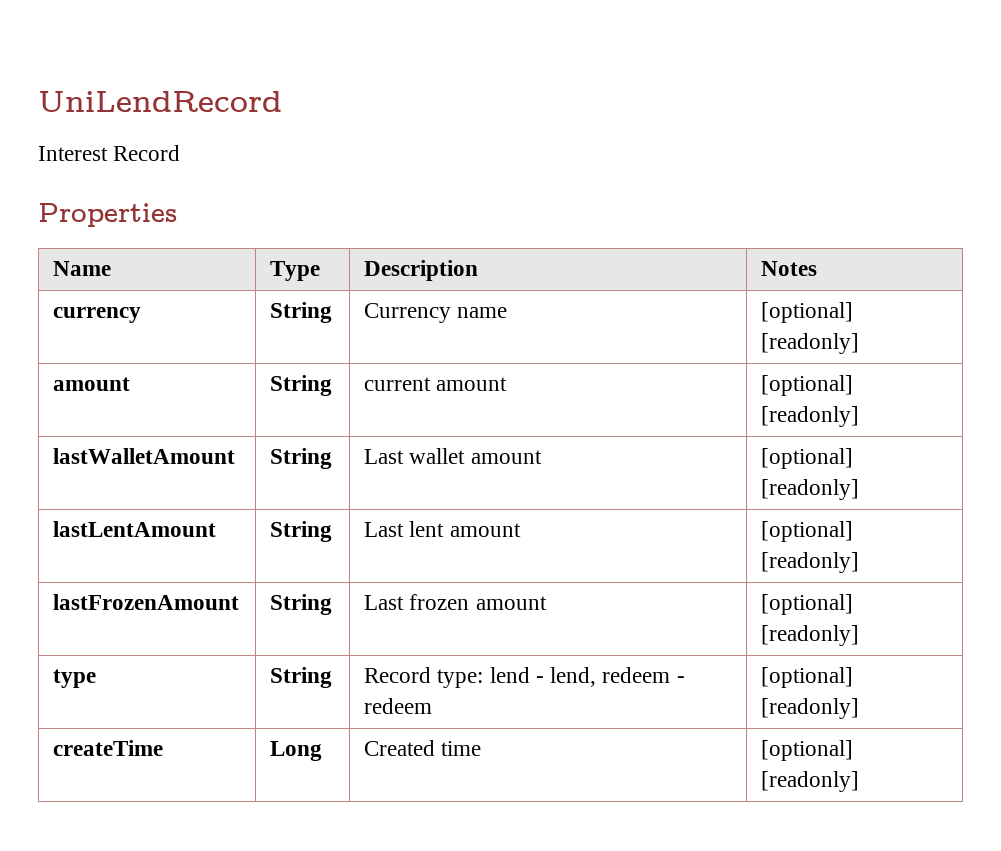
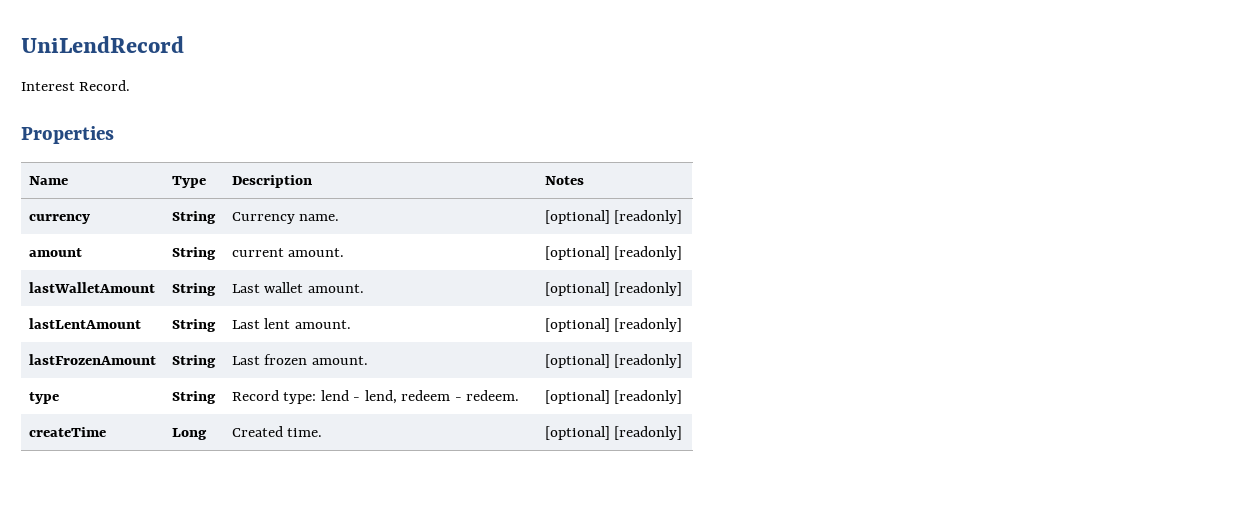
- Interest Record
+ Interest Record.
- currency | String | Currency name | [optional] [readonly]
+ currency | String | Currency name. | [optional] [readonly]
- amount | String | current amount | [optional] [readonly]
+ amount | String | current amount. | [optional] [readonly]
- lastWalletAmount | String | Last wallet amount | [optional] [readonly]
+ lastWalletAmount | String | Last wallet amount. | [optional] [readonly]
- lastLentAmount | String | Last lent amount | [optional] [readonly]
+ lastLentAmount | String | Last lent amount. | [optional] [readonly]
- lastFrozenAmount | String | Last frozen amount | [optional] [readonly]
+ lastFrozenAmount | String | Last frozen amount. | [optional] [readonly]
- type | String | Record type: lend - lend, redeem - redeem | [optional] [readonly]
+ type | String | Record type: lend - lend, redeem - redeem. | [optional] [readonly]
- createTime | Long | Created time | [optional] [readonly]
+ createTime | Long | Created time. | [optional] [readonly]

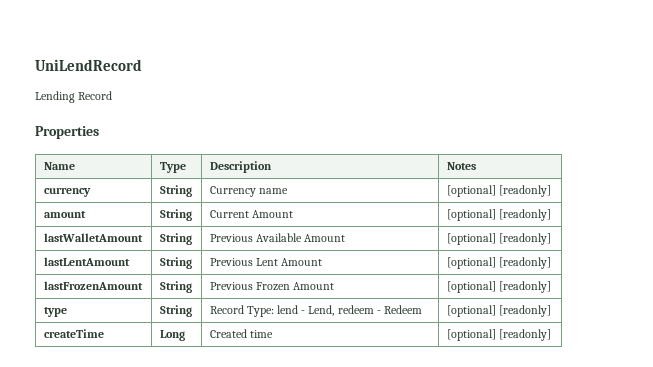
- Interest Record.
+ Lending Record
- currency | String | Currency name. | [optional] [readonly]
+ currency | String | Currency name | [optional] [readonly]
- amount | String | current amount. | [optional] [readonly]
+ amount | String | Current Amount | [optional] [readonly]
- lastWalletAmount | String | Last wallet amount. | [optional] [readonly]
+ lastWalletAmount | String | Previous Available Amount | [optional] [readonly]
- lastLentAmount | String | Last lent amount. | [optional] [readonly]
+ lastLentAmount | String | Previous Lent Amount | [optional] [readonly]
- lastFrozenAmount | String | Last frozen amount. | [optional] [readonly]
+ lastFrozenAmount | String | Previous Frozen Amount | [optional] [readonly]
- type | String | Record type: lend - lend, redeem - redeem. | [optional] [readonly]
+ type | String | Record Type: lend - Lend, redeem - Redeem | [optional] [readonly]
- createTime | Long | Created time. | [optional] [readonly]
+ createTime | Long | Created time | [optional] [readonly]

